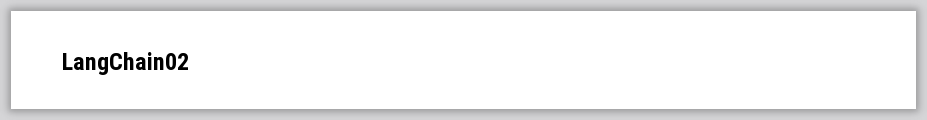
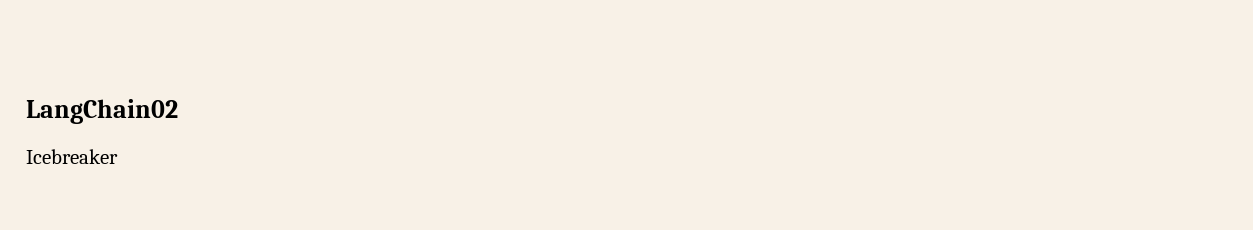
+ Icebreaker

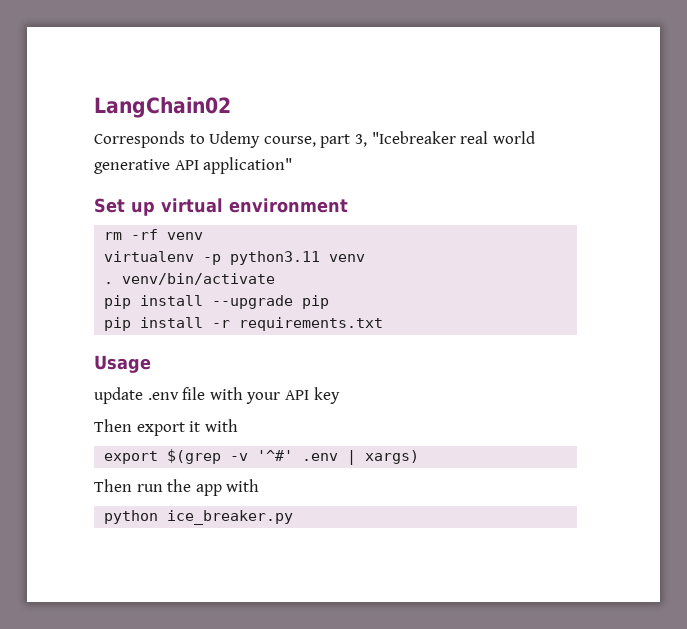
- Icebreaker
+ Corresponds to Udemy course, part 3, "Icebreaker real world generative API application"
+ Set up virtual environment
+ rm -rf venv
+ virtualenv -p python3.11 venv
+ . venv/bin/activate
+ pip install --upgrade pip
+ pip install -r requirements.txt
+ Usage
+ update .env file with your API key
+ Then export it with
+ export $(grep -v '^#' .env | xargs)
+ Then run the app with
+ python ice_breaker.py

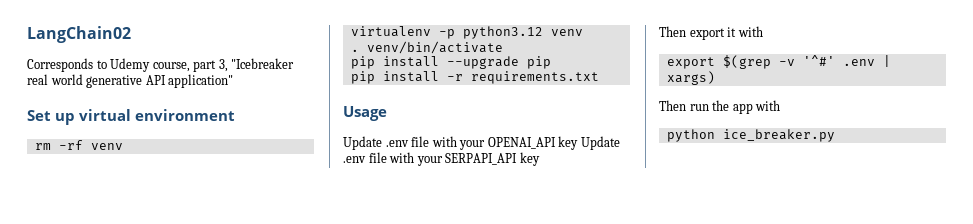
- virtualenv -p python3.11 venv
+ virtualenv -p python3.12 venv
- update .env file with your API key
+ Update .env file with your OPENAI_API key Update .env file with your SERPAPI_API key

